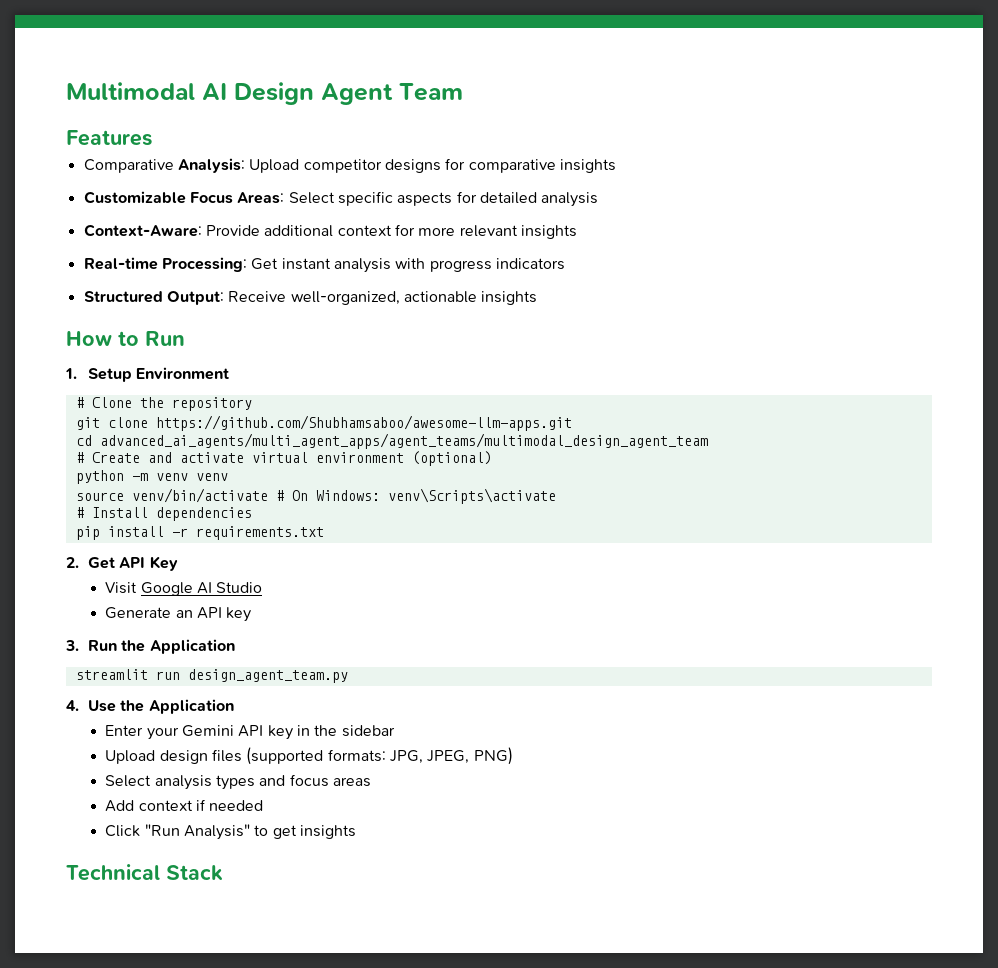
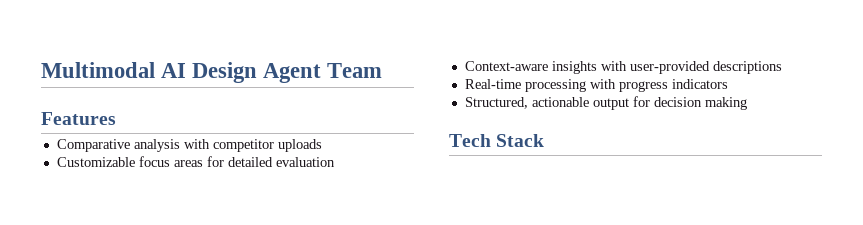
- Comparative Analysis: Upload competitor designs for comparative insights
- Customizable Focus Areas: Select specific aspects for detailed analysis
- Context-Aware: Provide additional context for more relevant insights
- Real-time Processing: Get instant analysis with progress indicators
- Structured Output: Receive well-organized, actionable insights
- How to Run
- 1. Setup Environment
- # Clone the repository
- git clone https://github.com/Shubhamsaboo/awesome-llm-apps.git
- cd advanced_ai_agents/multi_agent_apps/agent_teams/multimodal_design_agent_team
- # Create and activate virtual environment (optional)
- python -m venv venv
- source venv/bin/activate # On Windows: venv\Scripts\activate
- # Install dependencies
- pip install -r requirements.txt
- 2. Get API Key
- Visit Google AI Studio
- Generate an API key
- 3. Run the Application
- streamlit run design_agent_team.py
- 4. Use the Application
- Enter your Gemini API key in the sidebar
- Upload design files (supported formats: JPG, JPEG, PNG)
- Select analysis types and focus areas
- Add context if needed
- Click "Run Analysis" to get insights
- Technical Stack
+ Comparative analysis with competitor uploads
+ Customizable focus areas for detailed evaluation
+ Context-aware insights with user-provided descriptions
+ Real-time processing with progress indicators
+ Structured, actionable output for decision making
+ Tech Stack

